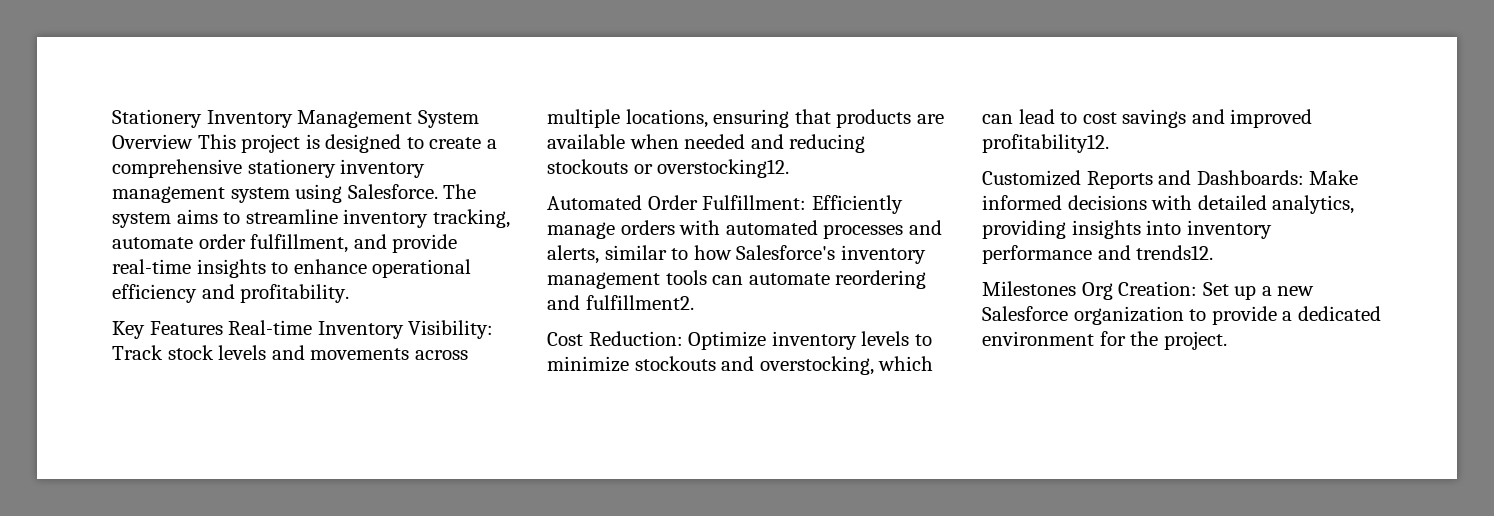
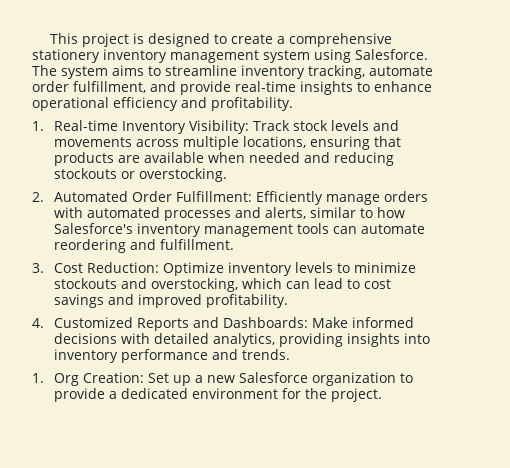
- Stationery Inventory Management System Overview This project is designed to create a comprehensive stationery inventory management system using Salesforce.
+ This project is designed to create a comprehensive stationery inventory management system using Salesforce.
- Key Features Real-time Inventory Visibility:
+ 1. Real-time Inventory Visibility:
- Track stock levels and movements across multiple locations, ensuring that products are available when needed and reducing stockouts or overstocking12.
- Automated Order Fulfillment:
+ Track stock levels and movements across multiple locations, ensuring that products are available when needed and reducing stockouts or overstocking.
+ 2. Automated Order Fulfillment:
- Efficiently manage orders with automated processes and alerts, similar to how Salesforce's inventory management tools can automate reordering and fulfillment2.
- Cost Reduction:
+ Efficiently manage orders with automated processes and alerts, similar to how Salesforce's inventory management tools can automate reordering and fulfillment.
+ 3. Cost Reduction:
- Optimize inventory levels to minimize stockouts and overstocking, which can lead to cost savings and improved profitability12.
- Customized Reports and Dashboards:
+ Optimize inventory levels to minimize stockouts and overstocking, which can lead to cost savings and improved profitability.
+ 4. Customized Reports and Dashboards:
- Make informed decisions with detailed analytics, providing insights into inventory performance and trends12.
- Milestones Org Creation:
+ Make informed decisions with detailed analytics, providing insights into inventory performance and trends.
+ 1. Org Creation:

